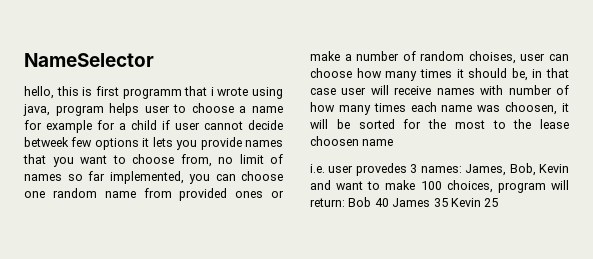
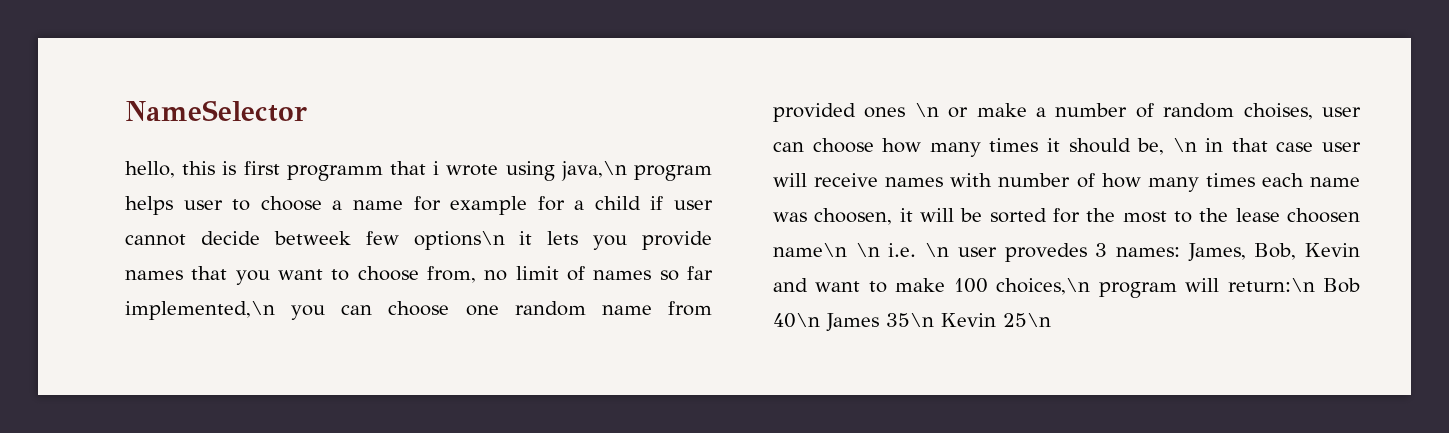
- hello, this is first programm that i wrote using java, program helps user to choose a name for example for a child if user cannot decide betweek few options it lets you provide names that you want to choose from, no limit of names so far implemented, you can choose one random name from provided ones or make a number of random choises, user can choose how many times it should be, in that case user will receive names with number of how many times each name was choosen, it will be sorted for the most to the lease choosen name
- i.e. user provedes 3 names:
+ hello, this is first programm that i wrote using java,\n program helps user to choose a name for example for a child if user cannot decide betweek few options\n it lets you provide names that you want to choose from, no limit of names so far implemented,\n you can choose one random name from provided ones \n or make a number of random choises, user can choose how many times it should be, \n in that case user will receive names with number of how many times each name was choosen, it will be sorted for the most to the lease choosen name\n \n i.e. \n user provedes 3 names:
- James, Bob, Kevin and want to make 100 choices, program will return: Bob 40 James 35 Kevin 25
+ James, Bob, Kevin and want to make 100 choices,\n program will return:\n Bob 40\n James 35\n Kevin 25\n

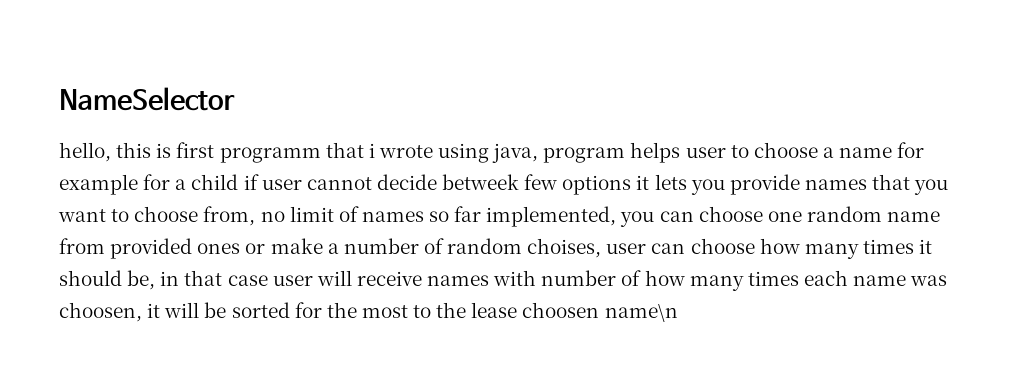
- hello, this is first programm that i wrote using java,\n program helps user to choose a name for example for a child if user cannot decide betweek few options\n it lets you provide names that you want to choose from, no limit of names so far implemented,\n you can choose one random name from provided ones \n or make a number of random choises, user can choose how many times it should be, \n in that case user will receive names with number of how many times each name was choosen, it will be sorted for the most to the lease choosen name\n \n i.e. \n user provedes 3 names: James, Bob, Kevin and want to make 100 choices,\n program will return:\n Bob 40\n James 35\n Kevin 25\n
+ hello, this is first programm that i wrote using java, program helps user to choose a name for example for a child if user cannot decide betweek few options it lets you provide names that you want to choose from, no limit of names so far implemented, you can choose one random name from provided ones or make a number of random choises, user can choose how many times it should be, in that case user will receive names with number of how many times each name was choosen, it will be sorted for the most to the lease choosen name\n

